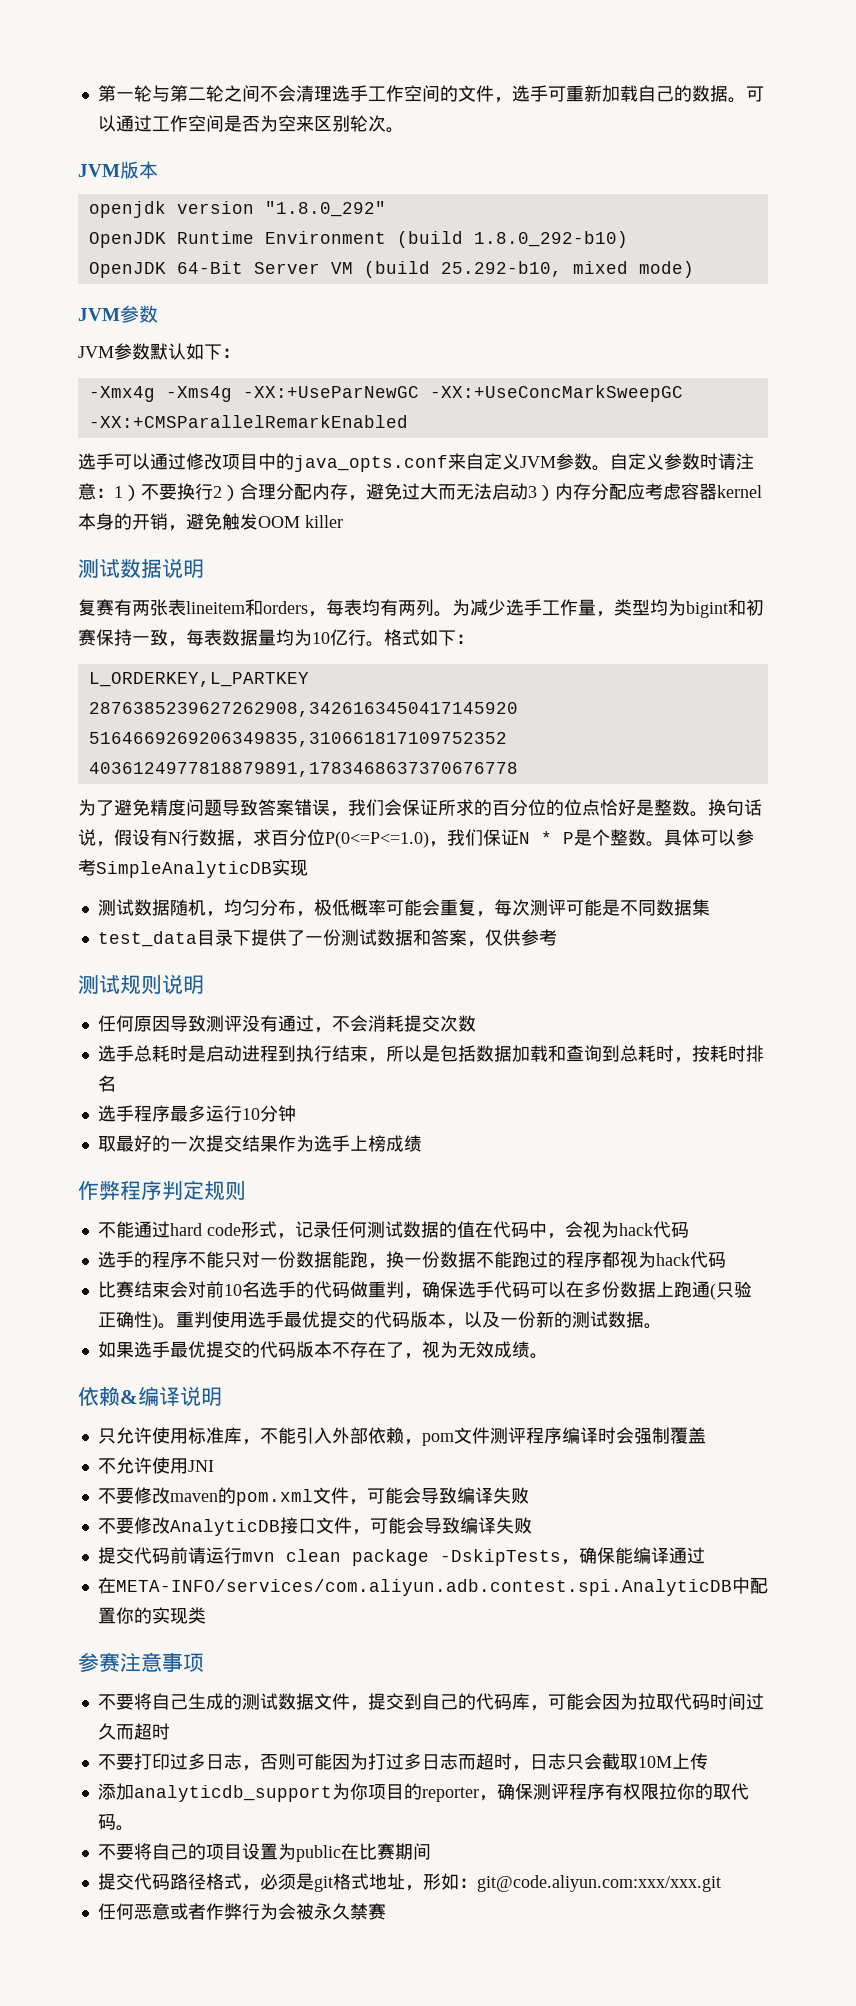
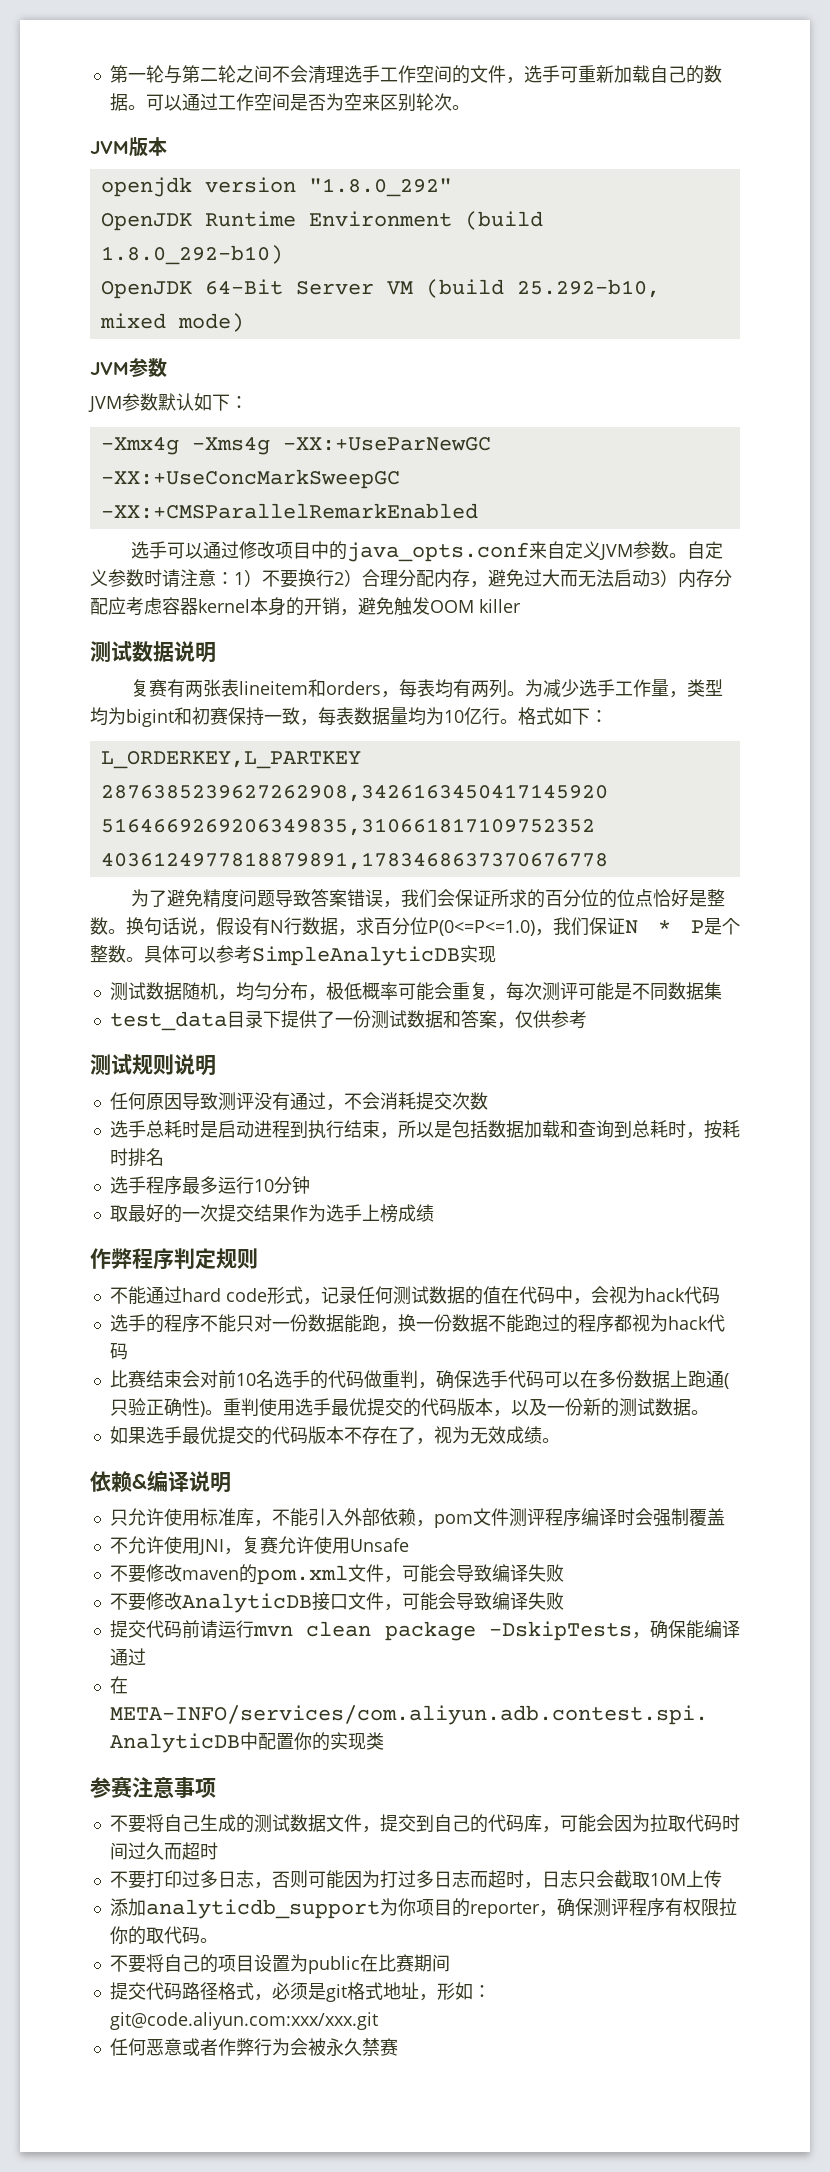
- 不允许使用JNI
+ 不允许使用JNI，复赛允许使用Unsafe

